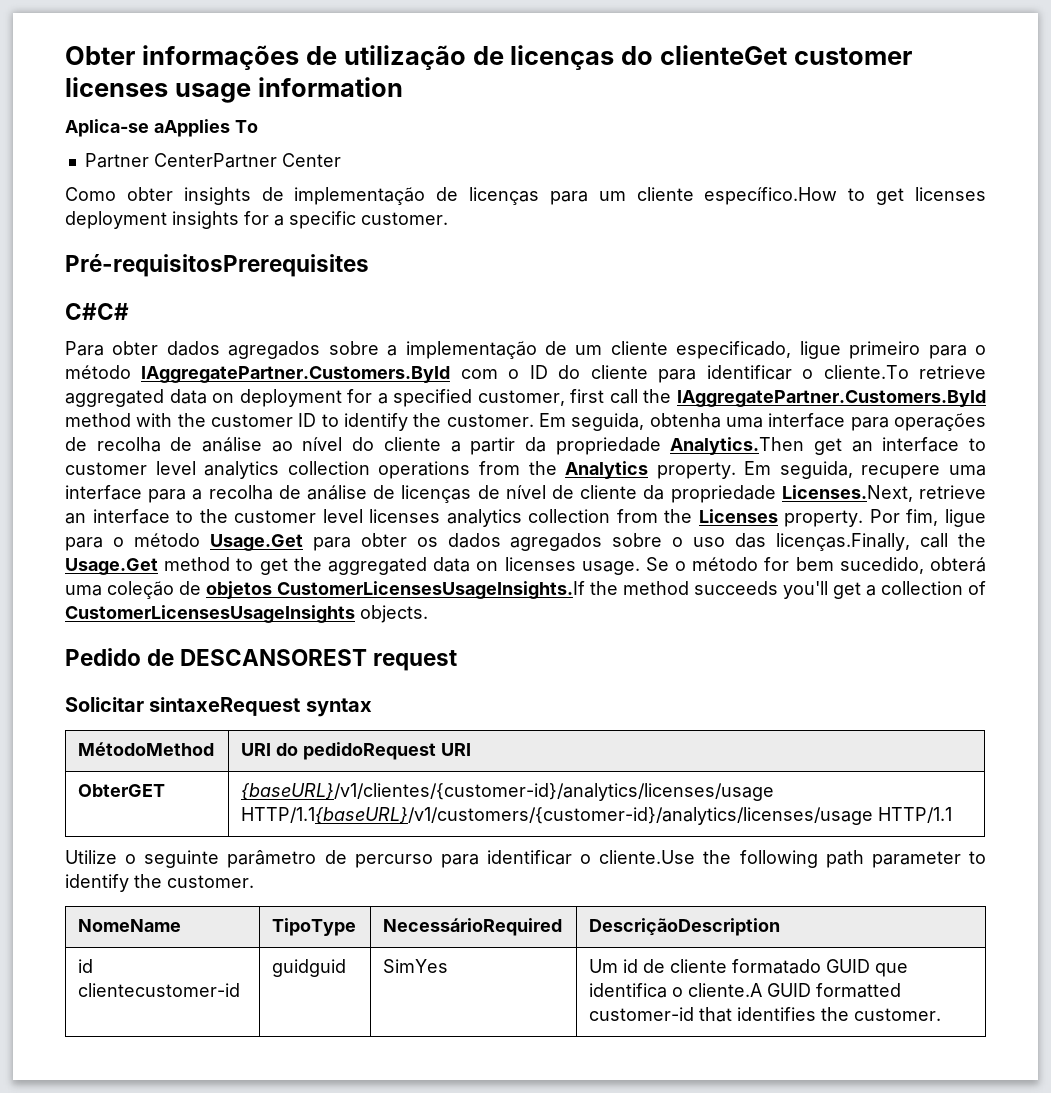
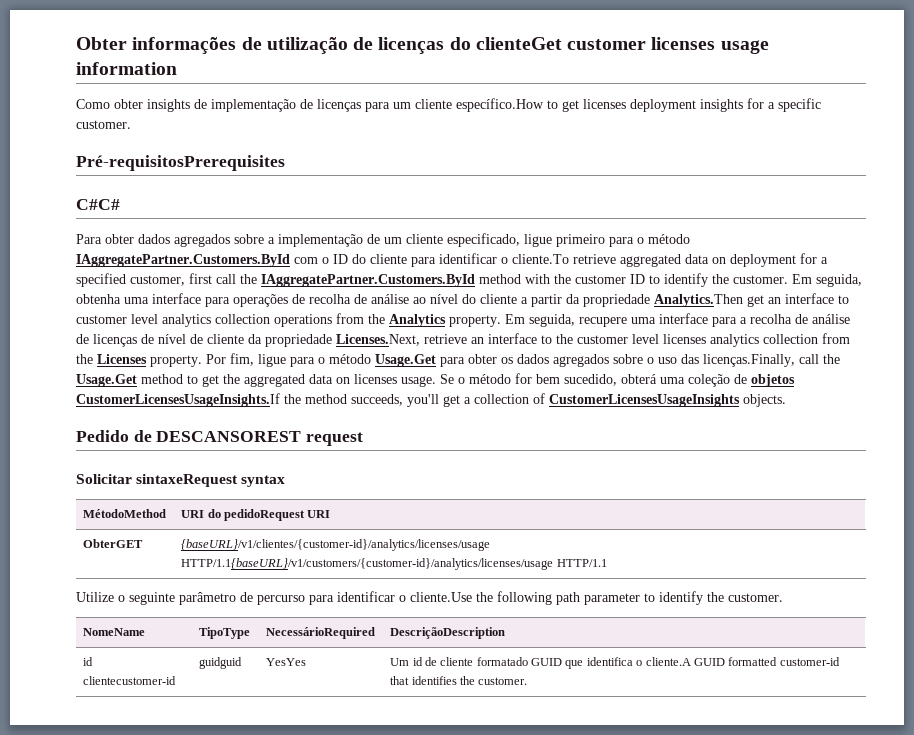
- Aplica-se aApplies To
- Partner CenterPartner Center
- Se o método for bem sucedido, obterá uma coleção de objetos CustomerLicensesUsageInsights.If the method succeeds you'll get a collection of CustomerLicensesUsageInsights objects.
+ Se o método for bem sucedido, obterá uma coleção de objetos CustomerLicensesUsageInsights.If the method succeeds, you'll get a collection of CustomerLicensesUsageInsights objects.
- id clientecustomer-id | guidguid | SimYes | Um id de cliente formatado GUID que identifica o cliente.A GUID formatted customer-id that identifies the customer.
+ id clientecustomer-id | guidguid | YesYes | Um id de cliente formatado GUID que identifica o cliente.A GUID formatted customer-id that identifies the customer.

